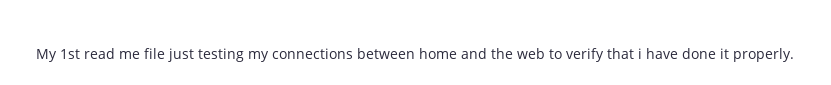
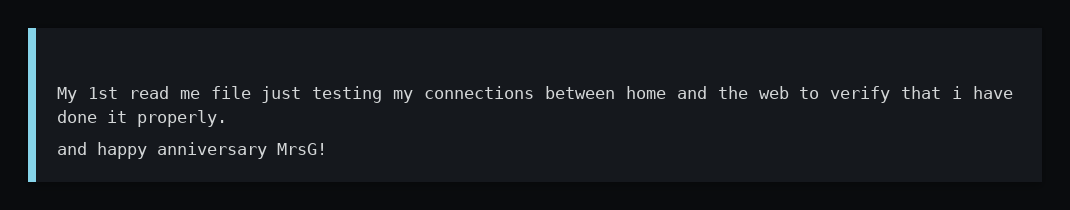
+ and happy anniversary MrsG!

